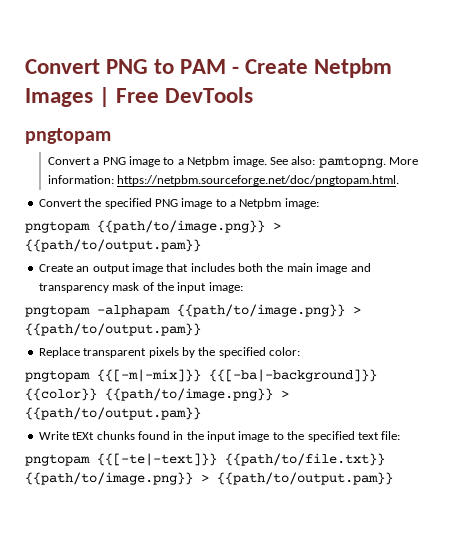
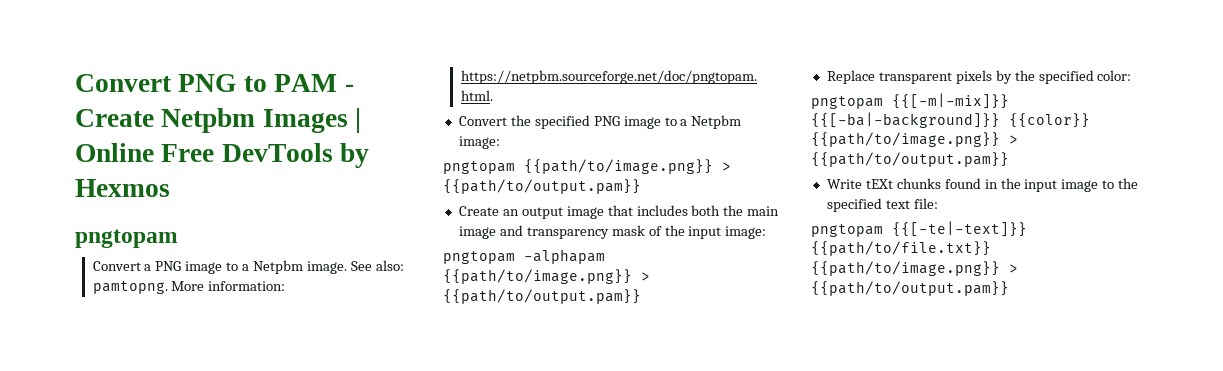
- Convert PNG to PAM - Create Netpbm Images | Free DevTools
+ Convert PNG to PAM - Create Netpbm Images | Online Free DevTools by Hexmos

